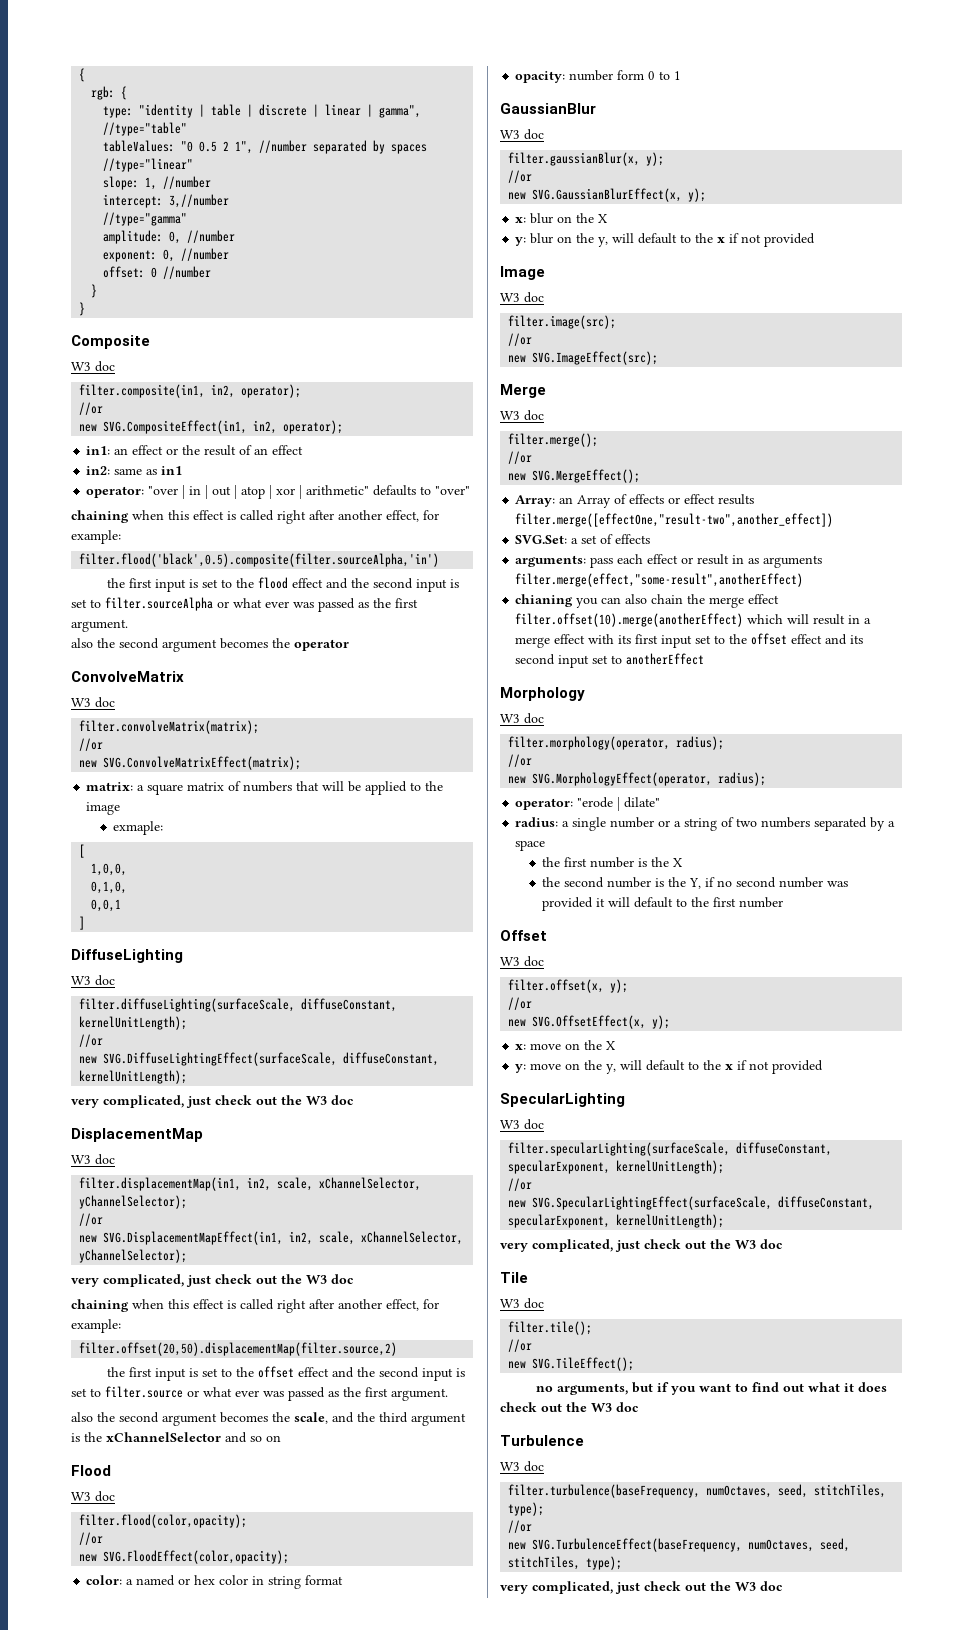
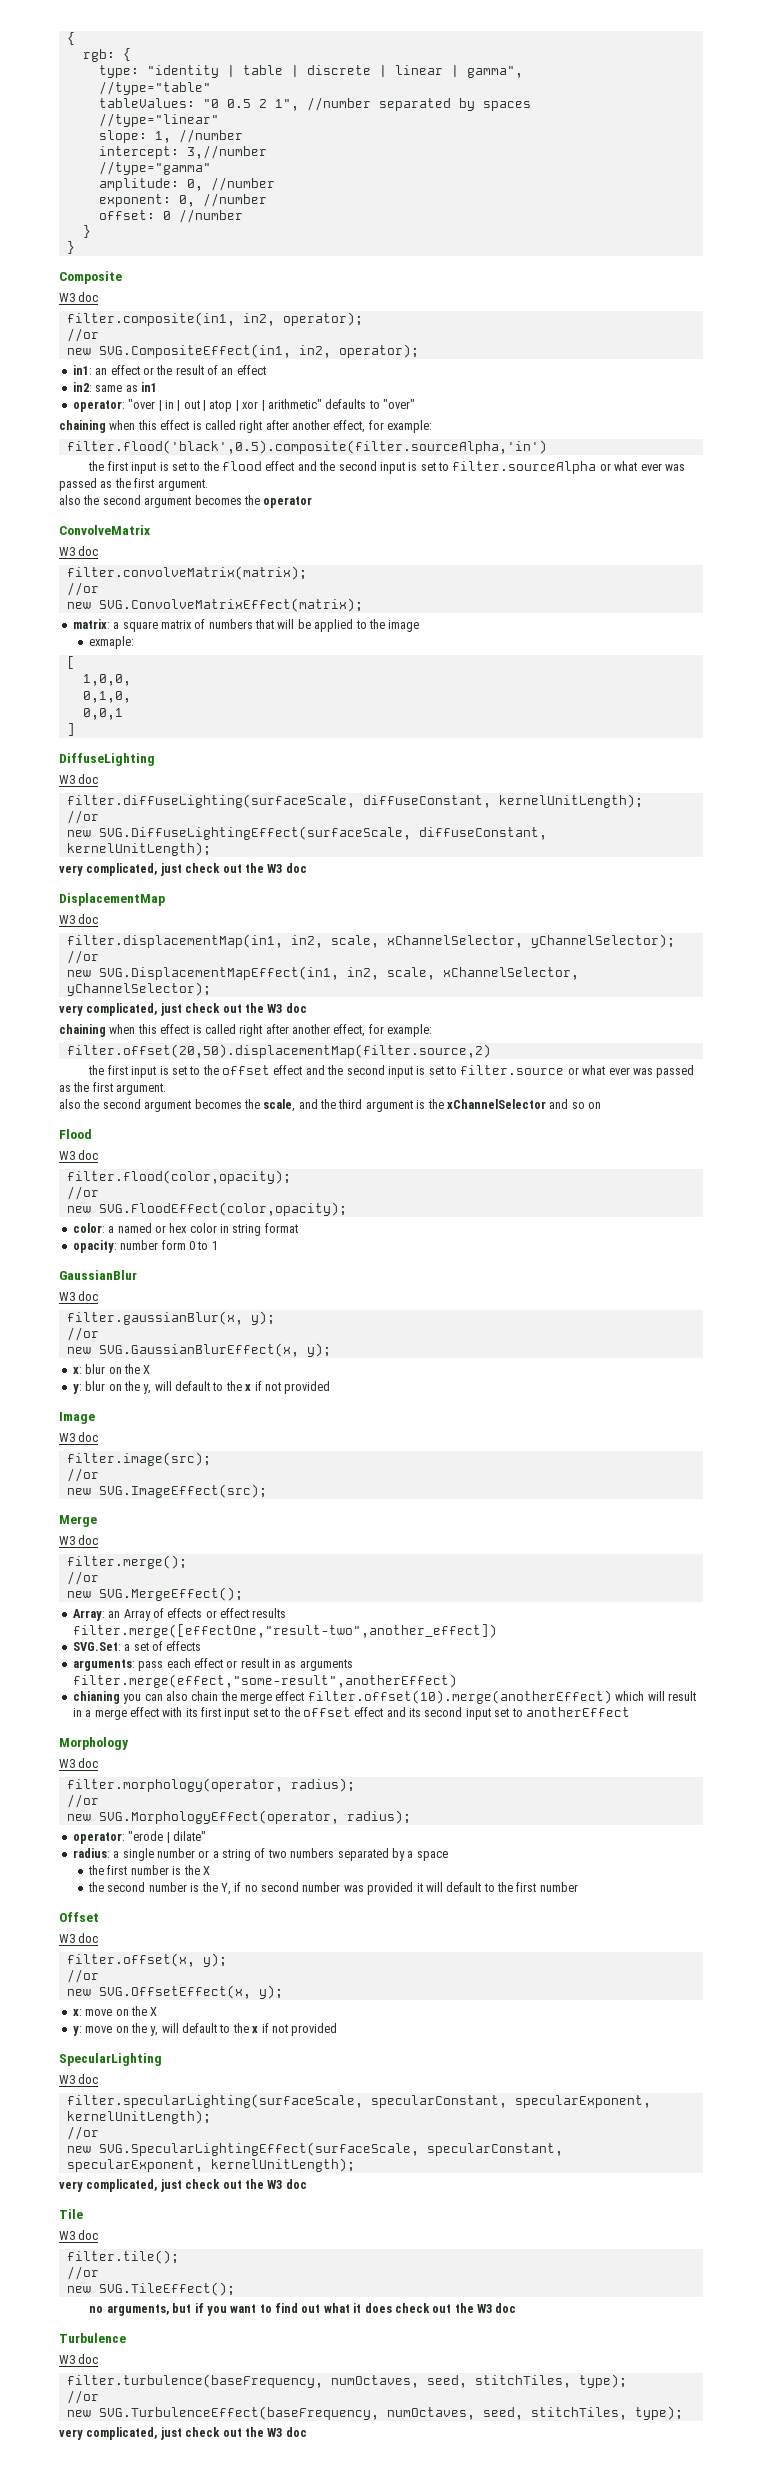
- filter.specularLighting(surfaceScale, diffuseConstant, specularExponent, kernelUnitLength);
+ filter.specularLighting(surfaceScale, specularConstant, specularExponent, kernelUnitLength);
- new SVG.SpecularLightingEffect(surfaceScale, diffuseConstant, specularExponent, kernelUnitLength);
+ new SVG.SpecularLightingEffect(surfaceScale, specularConstant, specularExponent, kernelUnitLength);

